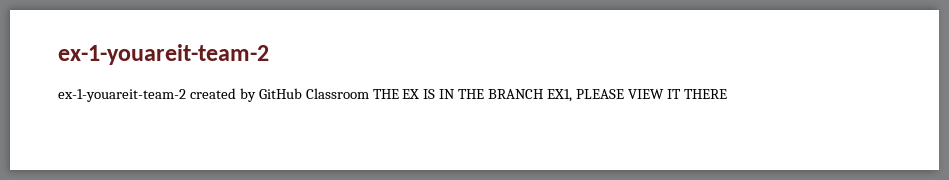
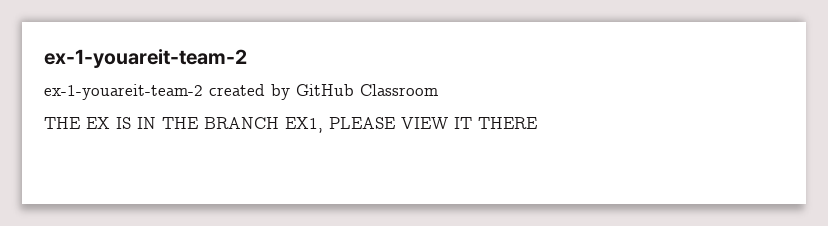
- ex-1-youareit-team-2 created by GitHub Classroom THE EX IS IN THE BRANCH EX1, PLEASE VIEW IT THERE
+ ex-1-youareit-team-2 created by GitHub Classroom
+ THE EX IS IN THE BRANCH EX1, PLEASE VIEW IT THERE

